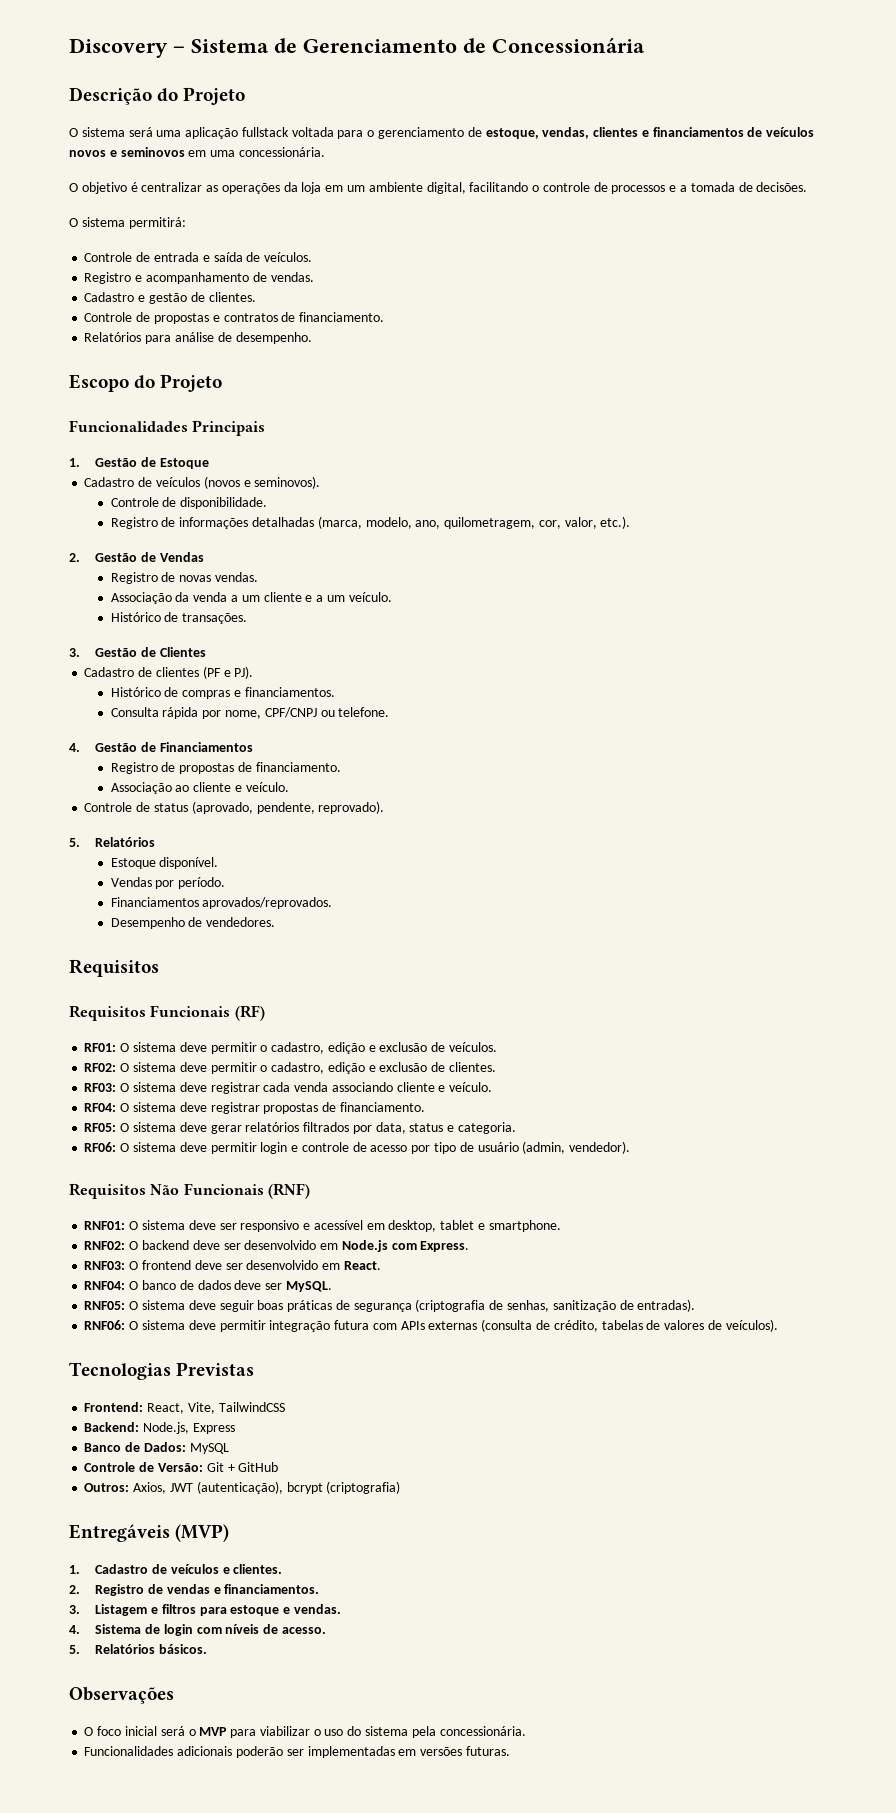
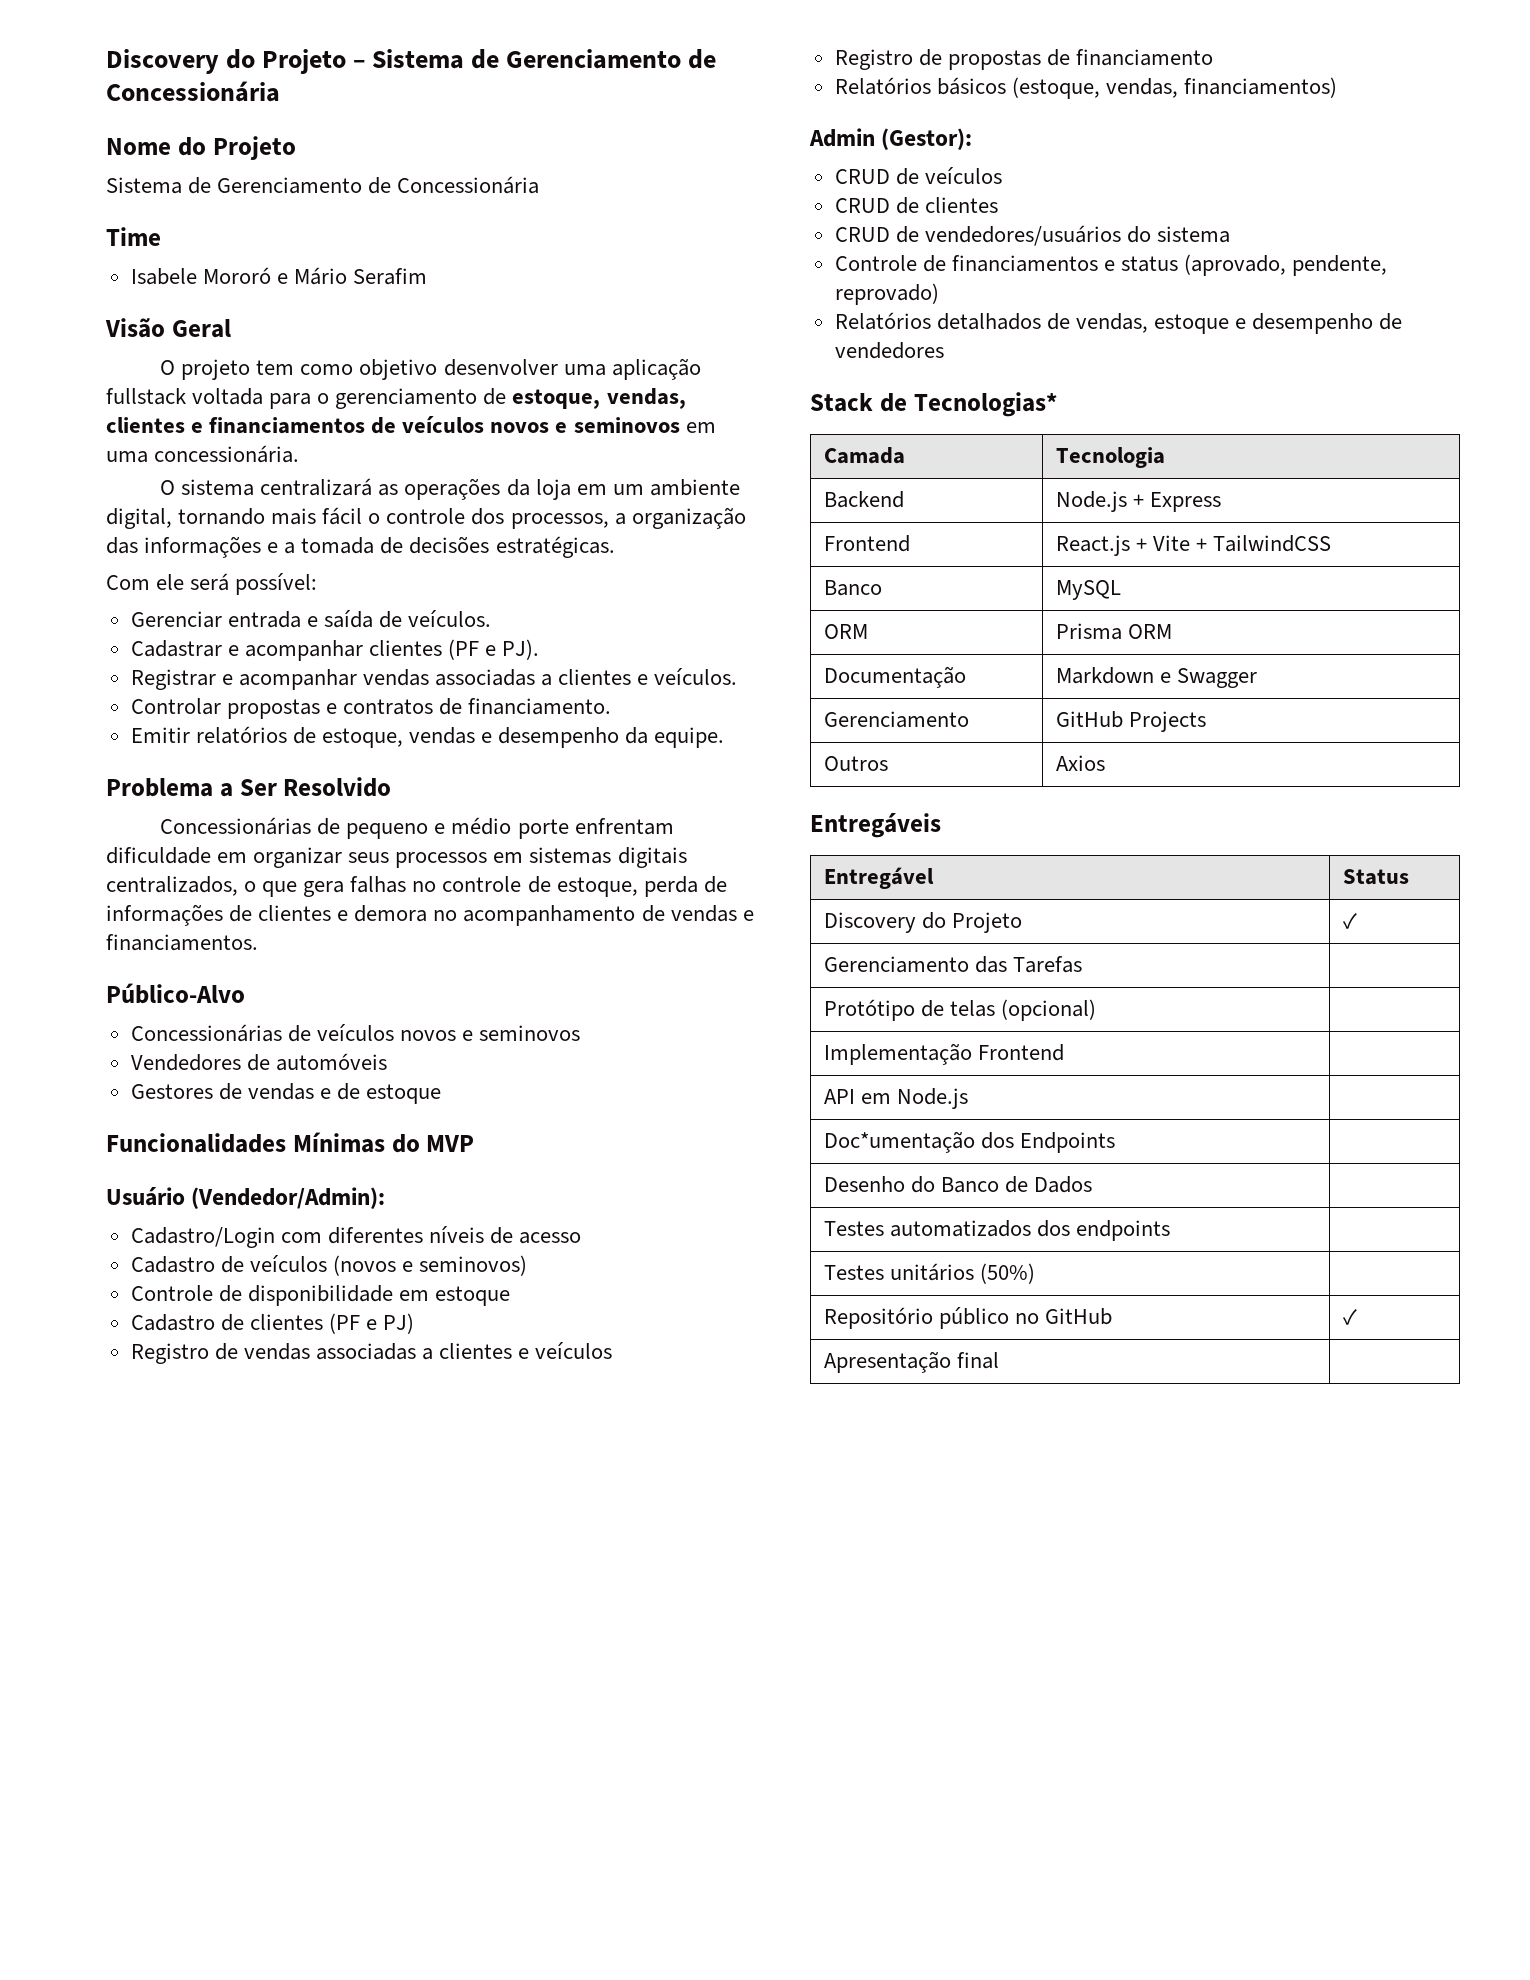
- Discovery – Sistema de Gerenciamento de Concessionária
+ Discovery do Projeto – Sistema de Gerenciamento de Concessionária
- Descrição do Projeto
- O sistema será uma aplicação fullstack voltada para o gerenciamento de estoque, vendas, clientes e financiamentos de veículos novos e seminovos em uma concessionária.
+ Nome do Projeto
+ Sistema de Gerenciamento de Concessionária
+ Time
+ Isabele Mororó e Mário Serafim
+ Visão Geral
+ O projeto tem como objetivo desenvolver uma aplicação fullstack voltada para o gerenciamento de estoque, vendas, clientes e financiamentos de veículos novos e seminovos em uma concessionária.
- O objetivo é centralizar as operações da loja em um ambiente digital, facilitando o controle de processos e a tomada de decisões.
- O sistema permitirá:
- Controle de entrada e saída de veículos.
+ O sistema centralizará as operações da loja em um ambiente digital, tornando mais fácil o controle dos processos, a organização das informações e a tomada de decisões estratégicas.
+ Com ele será possível:
+ Gerenciar entrada e saída de veículos.
- Registro e acompanhamento de vendas.
- Cadastro e gestão de clientes.
- Controle de propostas e contratos de financiamento.
+ Cadastrar e acompanhar clientes (PF e PJ).
+ Registrar e acompanhar vendas associadas a clientes e veículos.
+ Controlar propostas e contratos de financiamento.
- Relatórios para análise de desempenho.
- Escopo do Projeto
- Funcionalidades Principais
- 1. Gestão de Estoque
+ Emitir relatórios de estoque, vendas e desempenho da equipe.
+ Problema a Ser Resolvido
+ Concessionárias de pequeno e médio porte enfrentam dificuldade em organizar seus processos em sistemas digitais centralizados, o que gera falhas no controle de estoque, perda de informações de clientes e demora no acompanhamento de vendas e financiamentos.
+ Público-Alvo
+ Concessionárias de veículos novos e seminovos
+ Vendedores de automóveis
+ Gestores de vendas e de estoque
+ Funcionalidades Mínimas do MVP
+ Usuário (Vendedor/Admin):
+ Cadastro/Login com diferentes níveis de acesso
- Cadastro de veículos (novos e seminovos).
- Controle de disponibilidade.
- Registro de informações detalhadas (marca, modelo, ano, quilometragem, cor, valor, etc.).
- 2. Gestão de Vendas
- Registro de novas vendas.
- Associação da venda a um cliente e a um veículo.
- Histórico de transações.
- 3. Gestão de Clientes
+ Cadastro de veículos (novos e seminovos)
+ Controle de disponibilidade em estoque
- Cadastro de clientes (PF e PJ).
- Histórico de compras e financiamentos.
- Consulta rápida por nome, CPF/CNPJ ou telefone.
- 4. Gestão de Financiamentos
- Registro de propostas de financiamento.
- Associação ao cliente e veículo.
- Controle de status (aprovado, pendente, reprovado).
- 5. Relatórios
- Estoque disponível.
- Vendas por período.
- Financiamentos aprovados/reprovados.
- Desempenho de vendedores.
- Requisitos
- Requisitos Funcionais (RF)
- RF01: O sistema deve permitir o cadastro, edição e exclusão de veículos.
- RF02: O sistema deve permitir o cadastro, edição e exclusão de clientes.
- RF03: O sistema deve registrar cada venda associando cliente e veículo.
- RF04: O sistema deve registrar propostas de financiamento.
- RF05: O sistema deve gerar relatórios filtrados por data, status e categoria.
- RF06: O sistema deve permitir login e controle de acesso por tipo de usuário (admin, vendedor).
- Requisitos Não Funcionais (RNF)
- RNF01: O sistema deve ser responsivo e acessível em desktop, tablet e smartphone.
- RNF02: O backend deve ser desenvolvido em Node.js com Express.
- RNF03: O frontend deve ser desenvolvido em React.
- RNF04: O banco de dados deve ser MySQL.
- RNF05: O sistema deve seguir boas práticas de segurança (criptografia de senhas, sanitização de entradas).
- RNF06: O sistema deve permitir integração futura com APIs externas (consulta de crédito, tabelas de valores de veículos).
- Tecnologias Previstas
- Frontend: React, Vite, TailwindCSS
- Backend: Node.js, Express
- Banco de Dados: MySQL
- Controle de Versão: Git + GitHub
- Outros: Axios, JWT (autenticação), bcrypt (criptografia)
- Entregáveis (MVP)
- 1. Cadastro de veículos e clientes.
- 2. Registro de vendas e financiamentos.
- 3. Listagem e filtros para estoque e vendas.
- 4. Sistema de login com níveis de acesso.
- 5. Relatórios básicos.
- Observações
- O foco inicial será o MVP para viabilizar o uso do sistema pela concessionária.
- Funcionalidades adicionais poderão ser implementadas em versões futuras.
+ Cadastro de clientes (PF e PJ)
+ Registro de vendas associadas a clientes e veículos
+ Registro de propostas de financiamento
+ Relatórios básicos (estoque, vendas, financiamentos)
+ Admin (Gestor):
+ CRUD de veículos
+ CRUD de clientes
+ CRUD de vendedores/usuários do sistema
+ Controle de financiamentos e status (aprovado, pendente, reprovado)
+ Relatórios detalhados de vendas, estoque e desempenho de vendedores
+ Stack de Tecnologias*
+ Camada | Tecnologia
+ Backend | Node.js + Express
+ Frontend | React.js + Vite + TailwindCSS
+ Banco | MySQL
+ ORM | Prisma ORM
+ Documentação | Markdown e Swagger
+ Gerenciamento | GitHub Projects
+ Outros | Axios
+ Entregáveis
+ Entregável | Status
+ Discovery do Projeto | ✓
+ Gerenciamento das Tarefas |
+ Protótipo de telas (opcional) |
+ Implementação Frontend |
+ API em Node.js |
+ Doc*umentação dos Endpoints |
+ Desenho do Banco de Dados |
+ Testes automatizados dos endpoints |
+ Testes unitários (50%) |
+ Repositório público no GitHub | ✓
+ Apresentação final |

